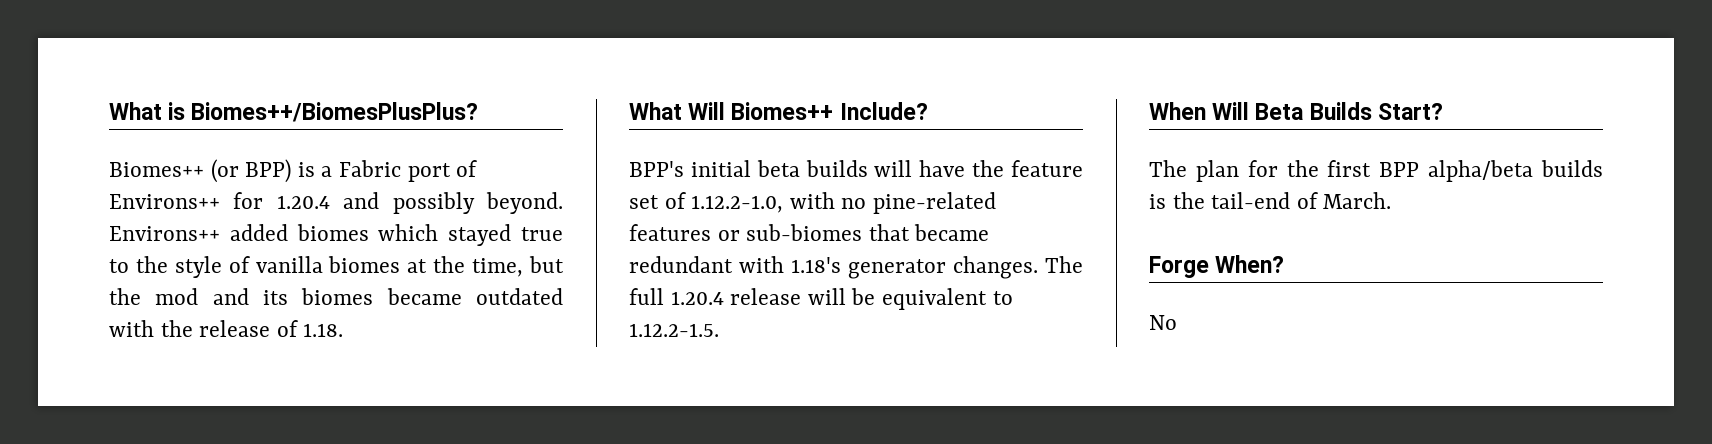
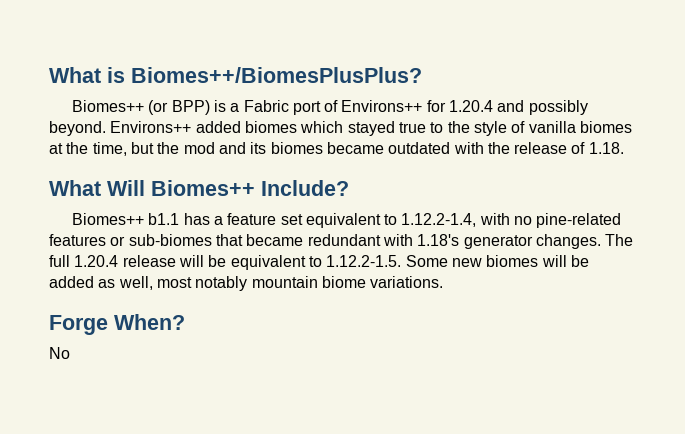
- BPP's initial beta builds will have the feature set of 1.12.2-1.0, with no pine-related features or sub-biomes that became redundant with 1.18's generator changes.
+ Biomes++ b1.1 has a feature set equivalent to 1.12.2-1.4, with no pine-related features or sub-biomes that became redundant with 1.18's generator changes.
- The full 1.20.4 release will be equivalent to 1.12.2-1.5.
- When Will Beta Builds Start?
- The plan for the first BPP alpha/beta builds is the tail-end of March.
+ The full 1.20.4 release will be equivalent to 1.12.2-1.5. Some new biomes will be added as well, most notably mountain biome variations.

